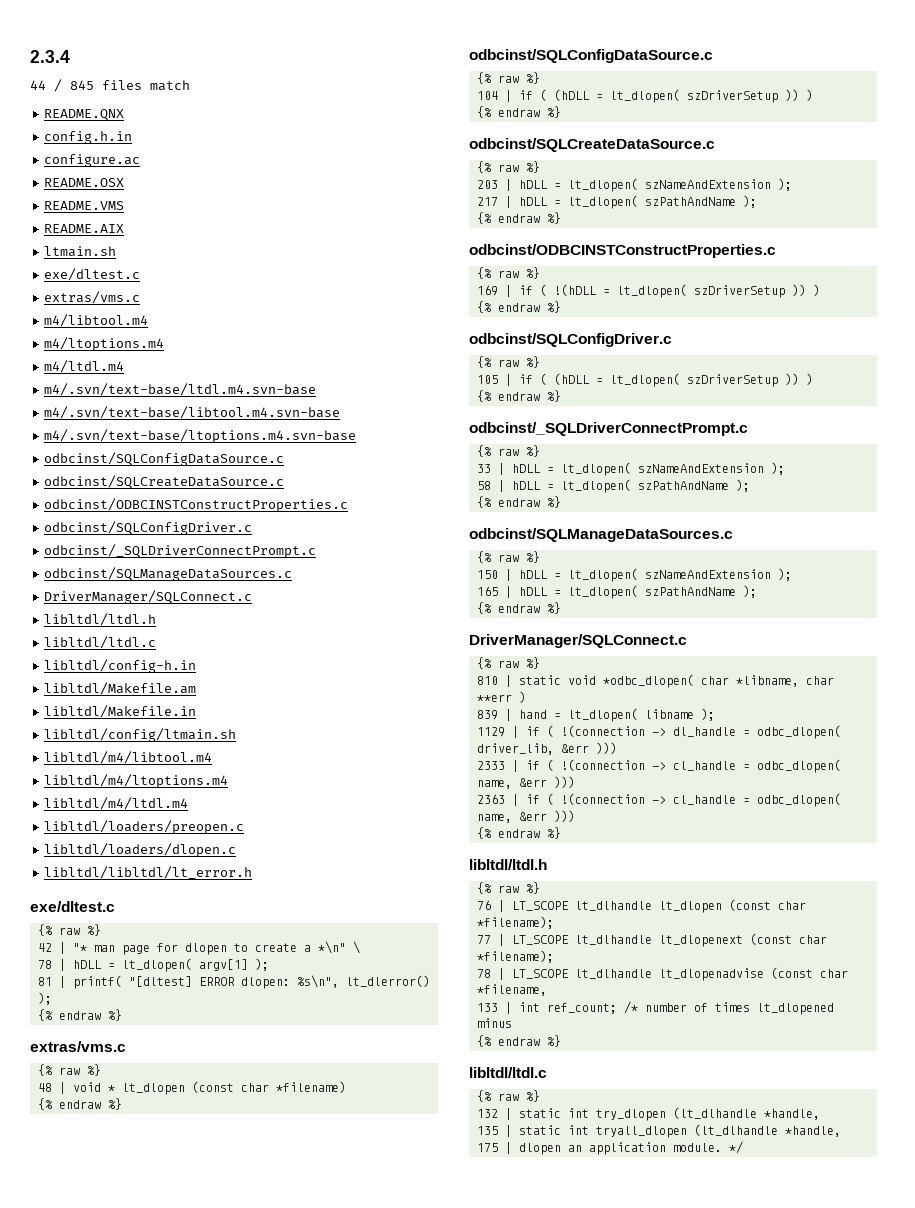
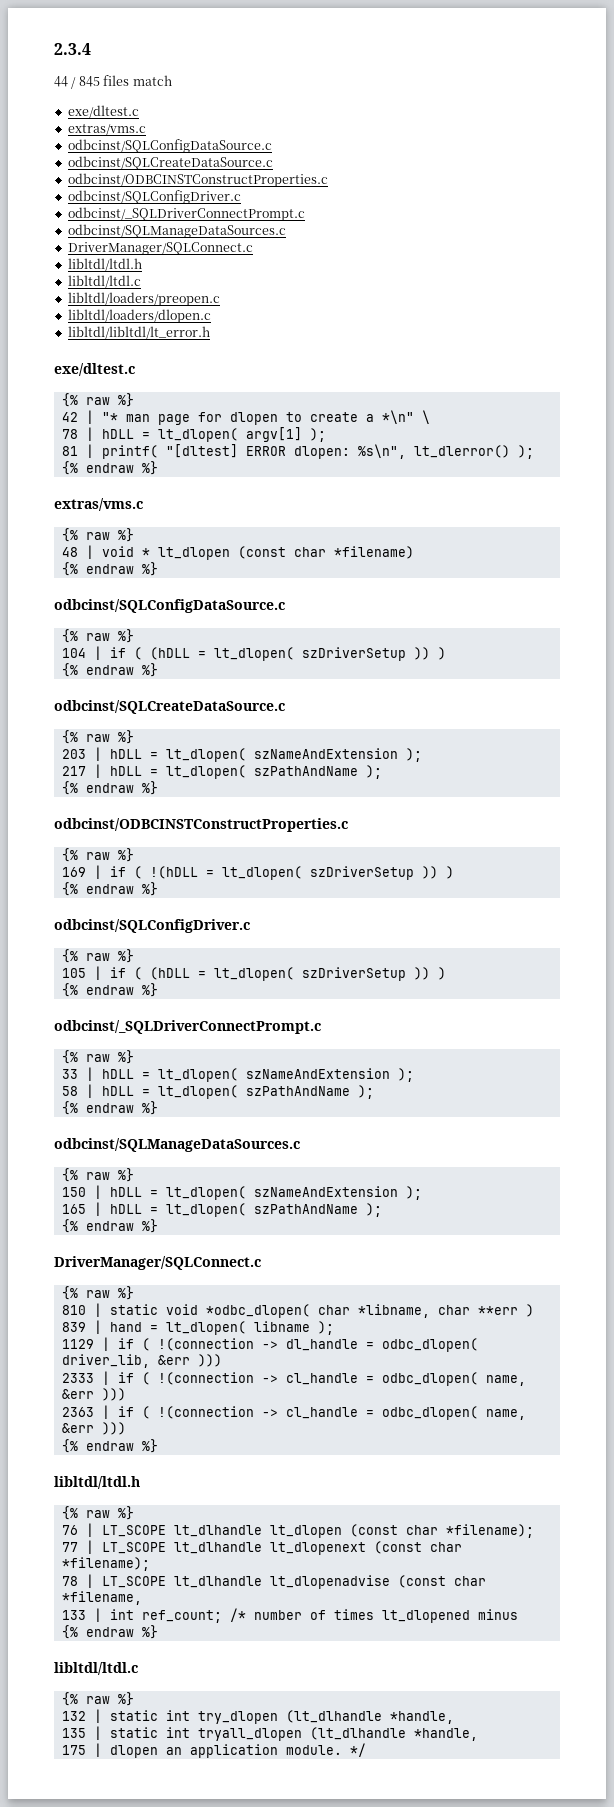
  44 / 845 files match
- README.QNX
- config.h.in
- configure.ac
- README.OSX
- README.VMS
- README.AIX
- ltmain.sh
  exe/dltest.c
  extras/vms.c
- m4/libtool.m4
- m4/ltoptions.m4
- m4/ltdl.m4
- m4/.svn/text-base/ltdl.m4.svn-base
- m4/.svn/text-base/libtool.m4.svn-base
- m4/.svn/text-base/ltoptions.m4.svn-base
- libltdl/config-h.in
- libltdl/Makefile.am
- libltdl/Makefile.in
- libltdl/config/ltmain.sh
- libltdl/m4/libtool.m4
- libltdl/m4/ltoptions.m4
- libltdl/m4/ltdl.m4

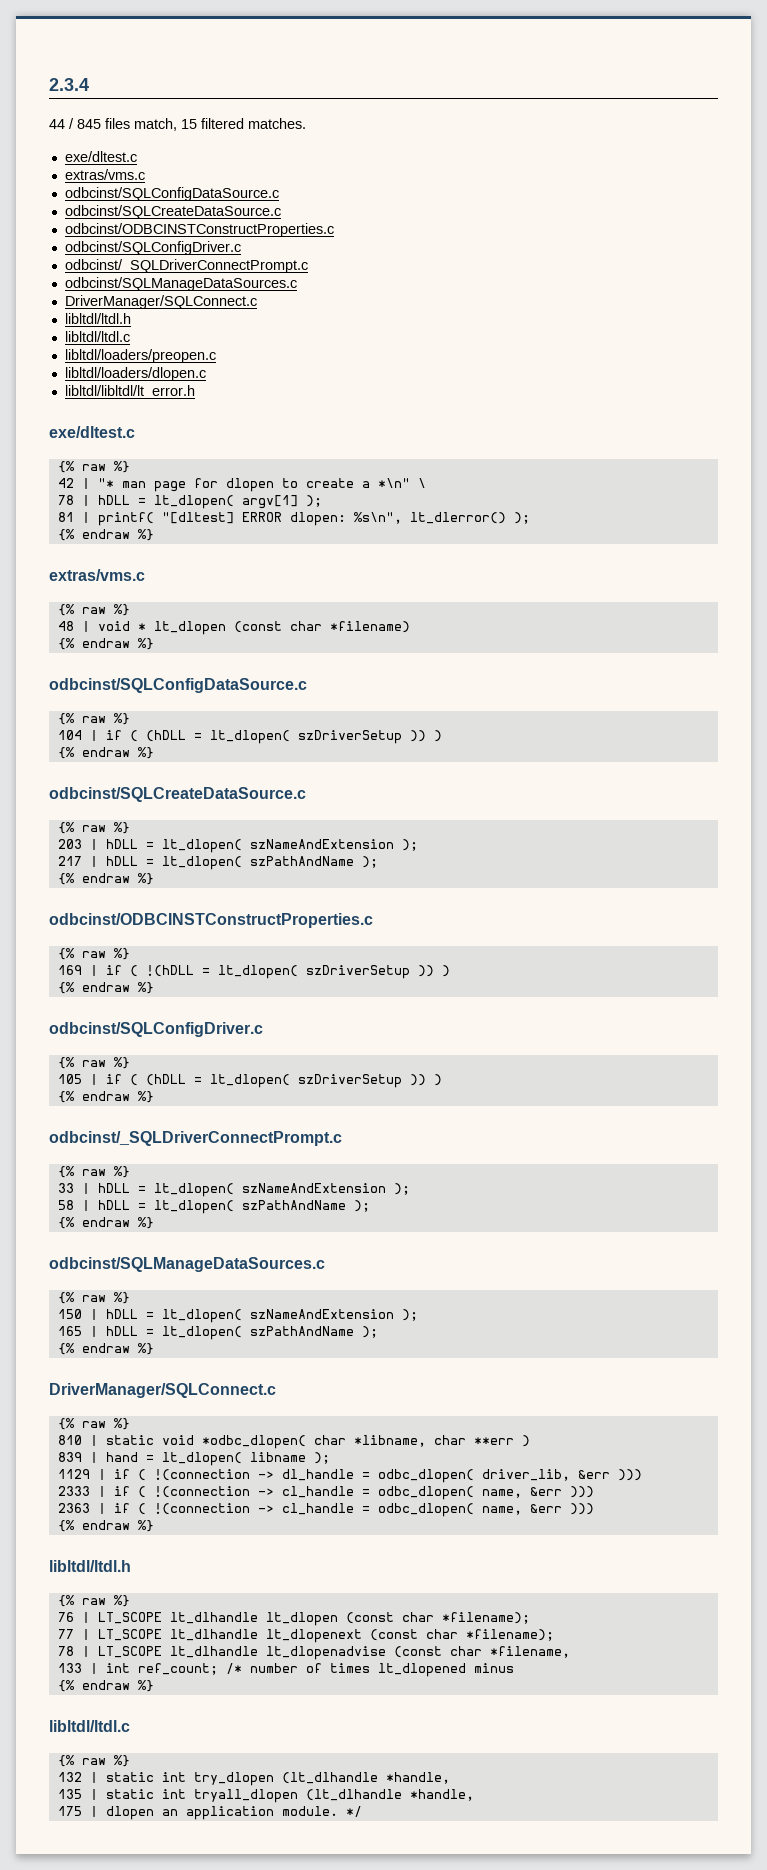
- 44 / 845 files match
+ 44 / 845 files match, 15 filtered matches.

